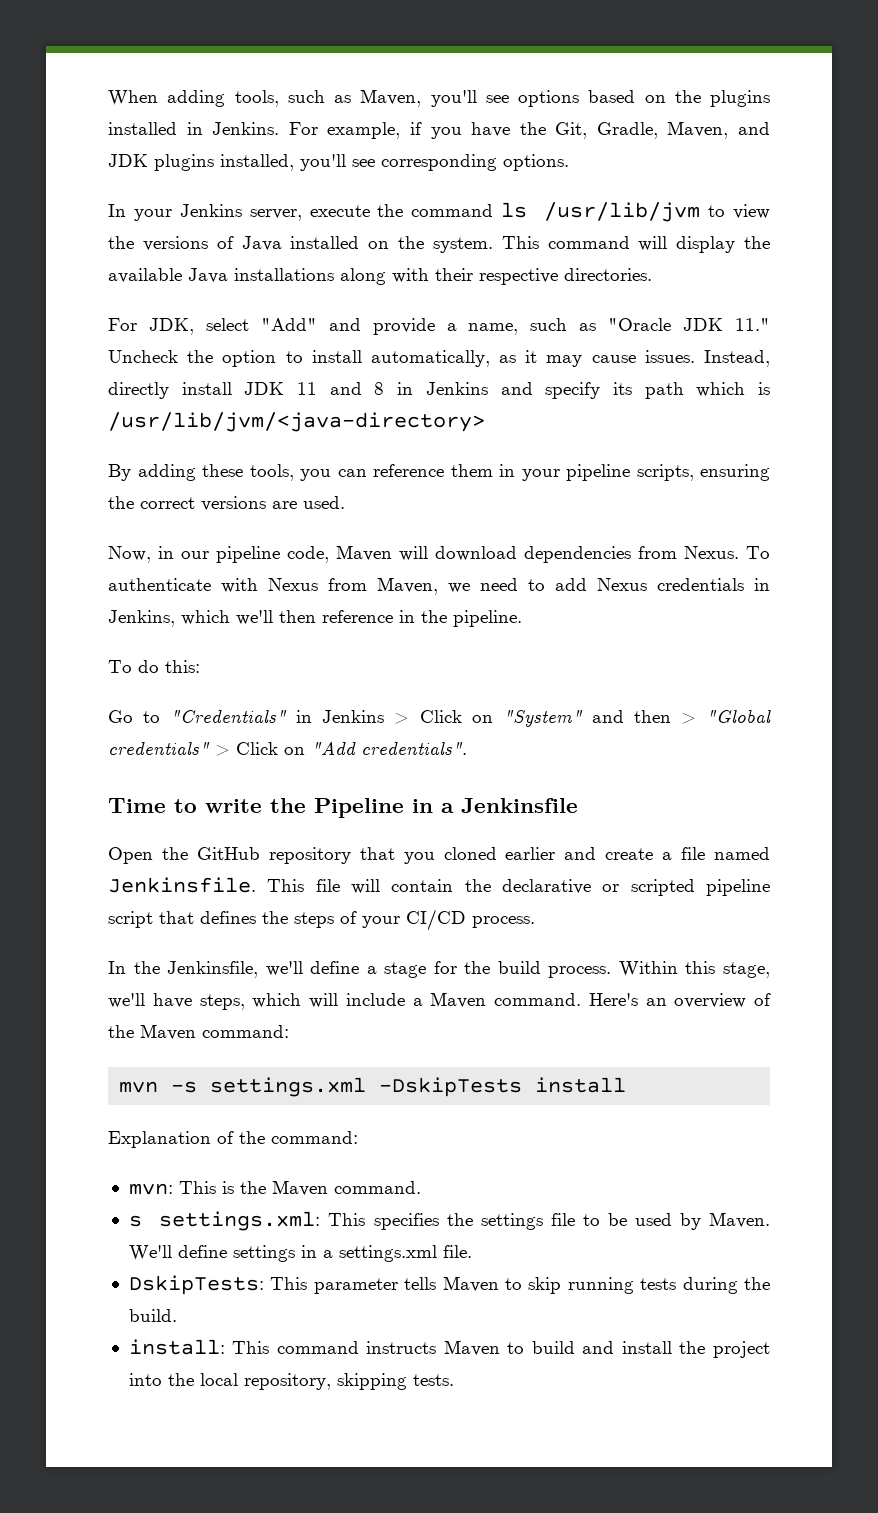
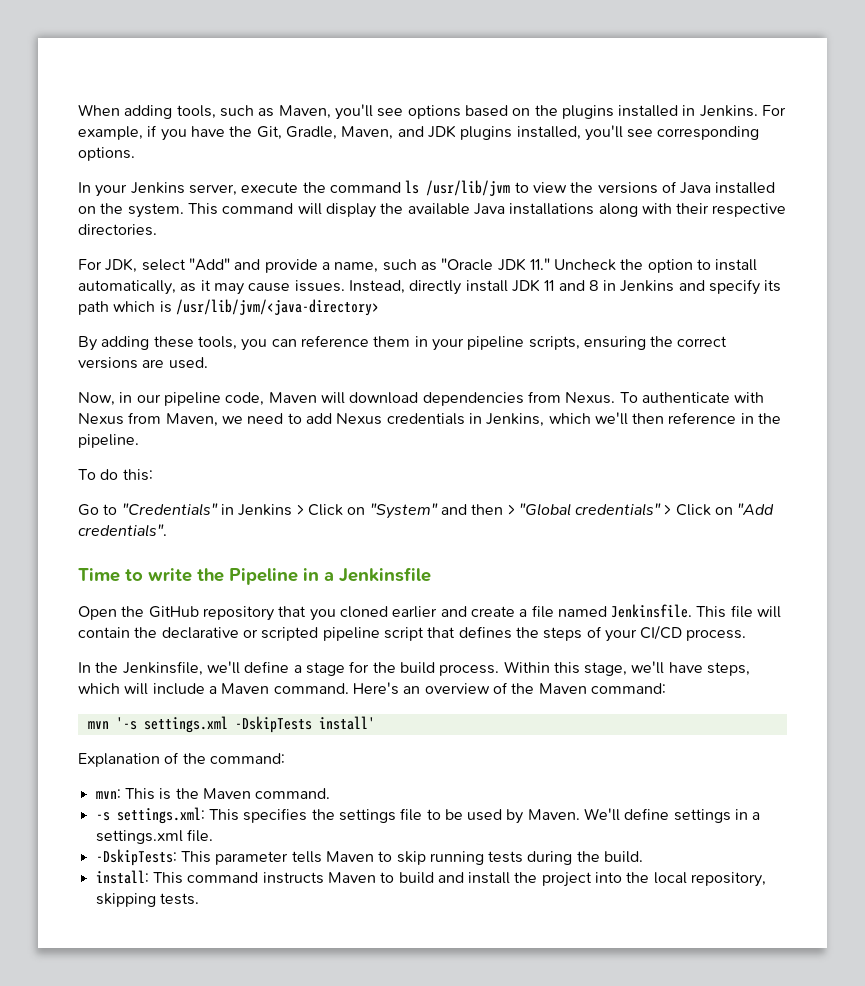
- mvn -s settings.xml -DskipTests install
+ mvn '-s settings.xml -DskipTests install'
- s settings.xml: This specifies the settings file to be used by Maven.
+ -s settings.xml: This specifies the settings file to be used by Maven.
- DskipTests: This parameter tells Maven to skip running tests during the build.
+ -DskipTests: This parameter tells Maven to skip running tests during the build.

